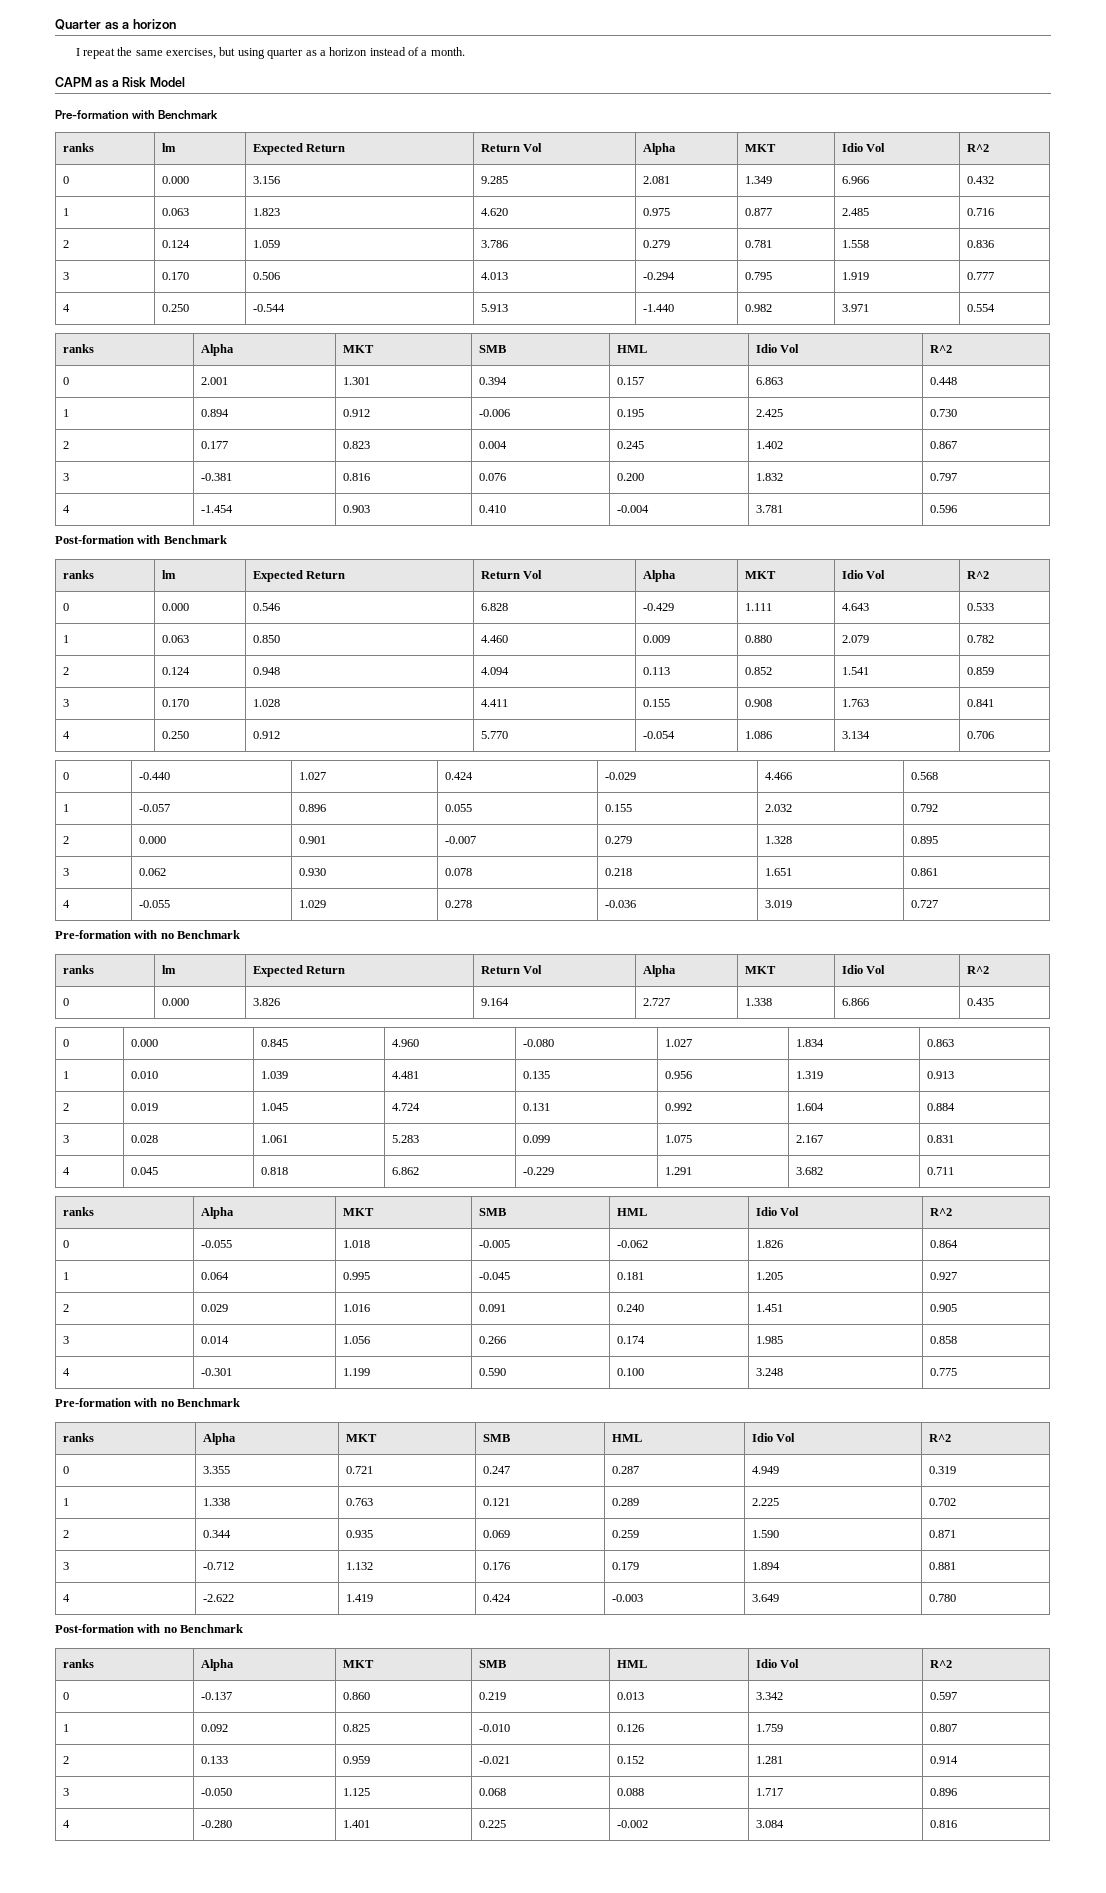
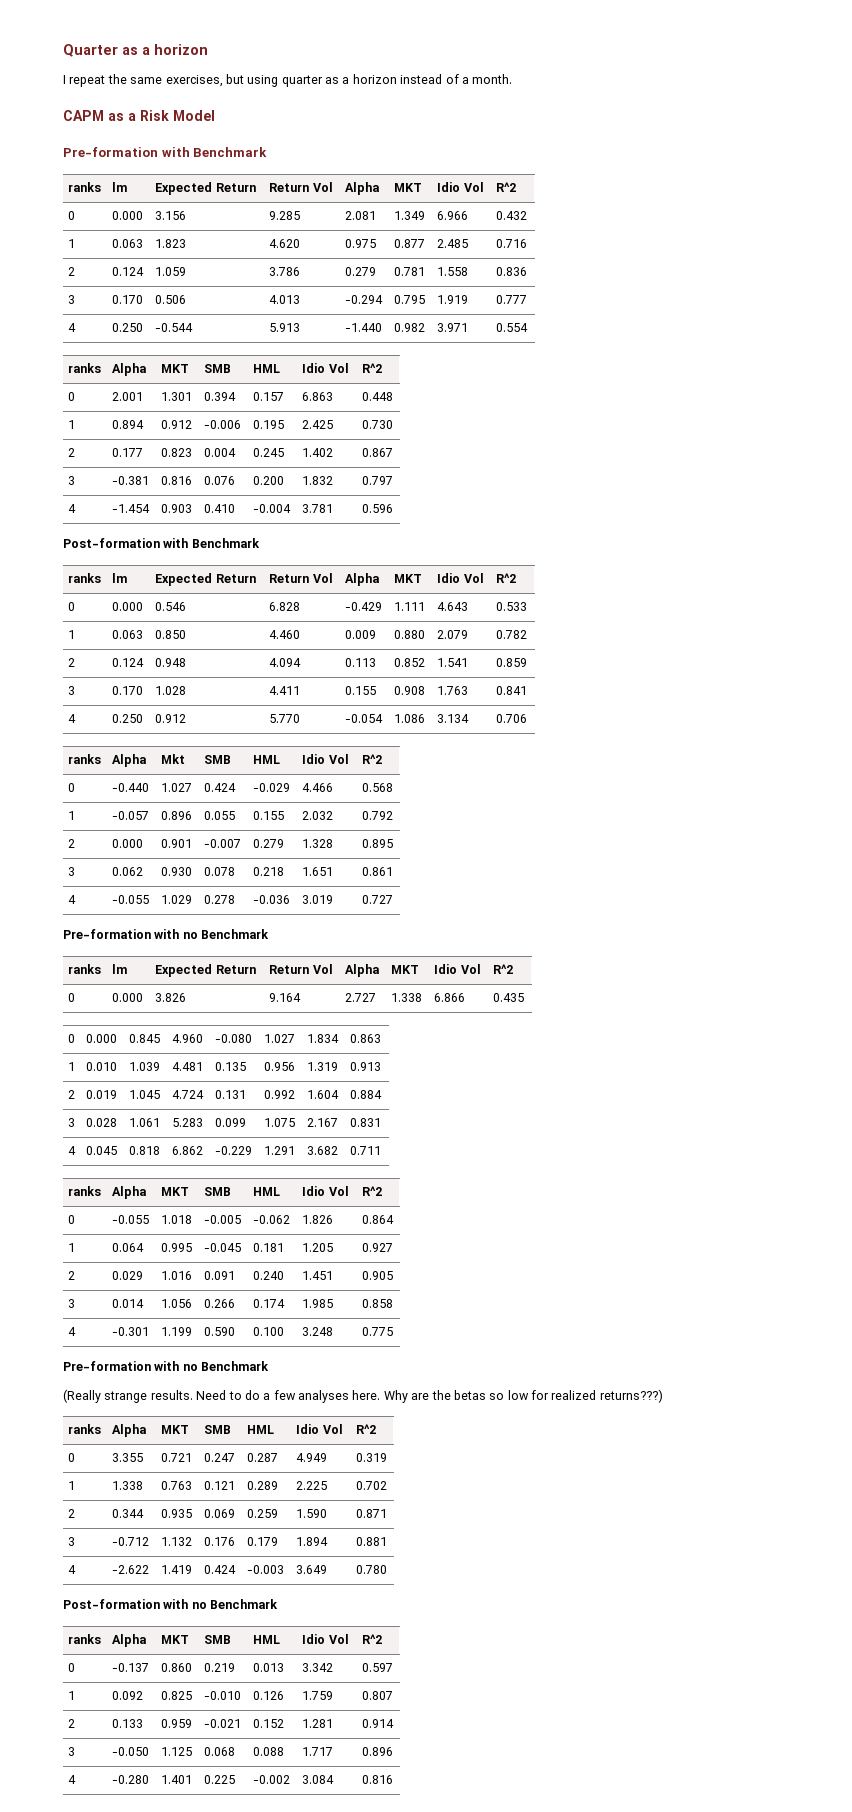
+ ranks | Alpha | Mkt | SMB | HML | Idio Vol | R^2
+ (Really strange results. Need to do a few analyses here. Why are the betas so low for realized returns???)

